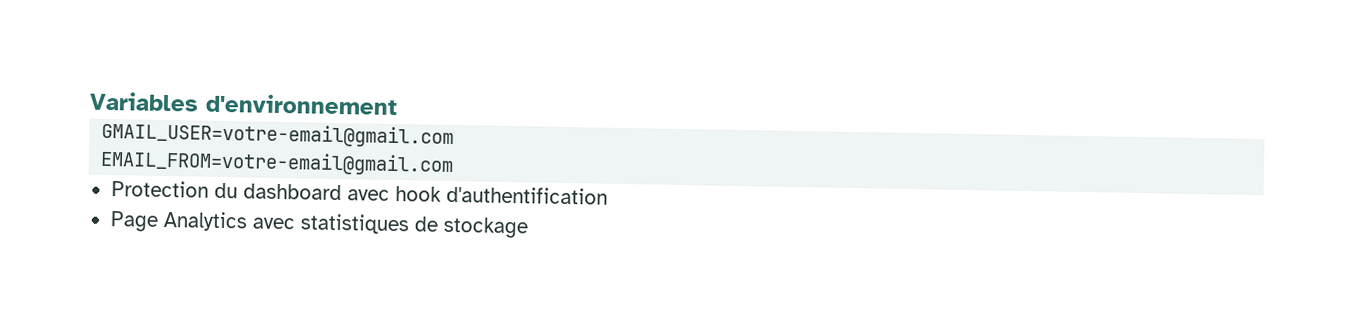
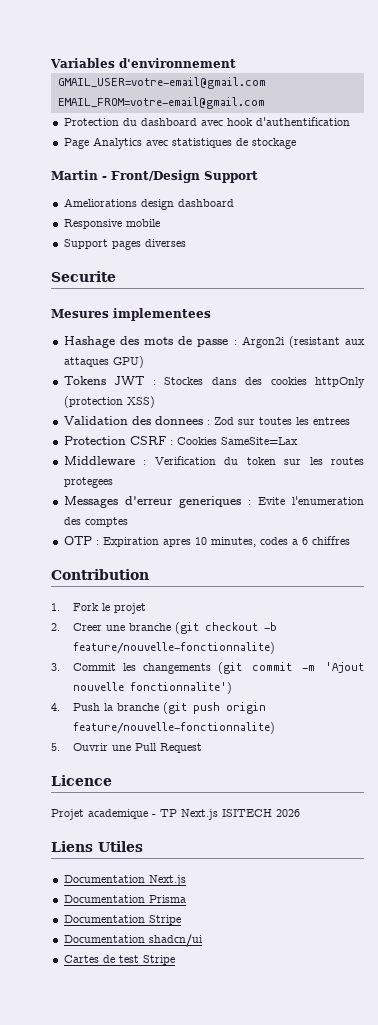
+ Martin - Front/Design Support
+ Ameliorations design dashboard
+ Responsive mobile
+ Support pages diverses
+ Securite
+ Mesures implementees
+ Hashage des mots de passe : Argon2i (resistant aux attaques GPU)
+ Tokens JWT : Stockes dans des cookies httpOnly (protection XSS)
+ Validation des donnees : Zod sur toutes les entrees
+ Protection CSRF : Cookies SameSite=Lax
+ Middleware : Verification du token sur les routes protegees
+ Messages d'erreur generiques : Evite l'enumeration des comptes
+ OTP : Expiration apres 10 minutes, codes a 6 chiffres
+ Contribution
+ 1. Fork le projet
+ 2. Creer une branche (git checkout -b feature/nouvelle-fonctionnalite)
+ 3. Commit les changements (git commit -m 'Ajout nouvelle fonctionnalite')
+ 4. Push la branche (git push origin feature/nouvelle-fonctionnalite)
+ 5. Ouvrir une Pull Request
+ Licence
+ Projet academique - TP Next.js ISITECH 2026
+ Liens Utiles
+ Documentation Next.js
+ Documentation Prisma
+ Documentation Stripe
+ Documentation shadcn/ui
+ Cartes de test Stripe

